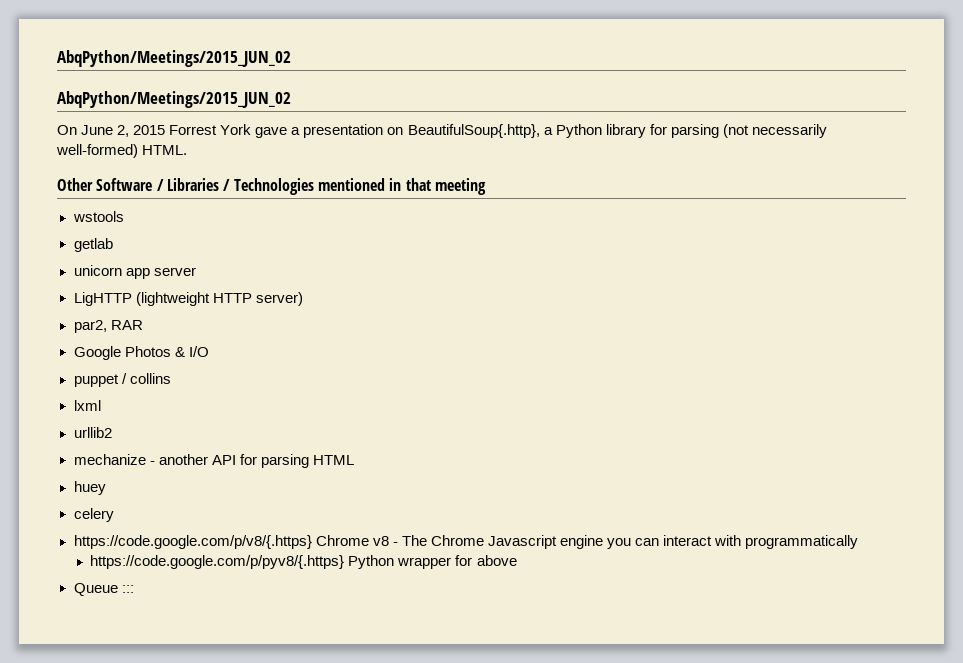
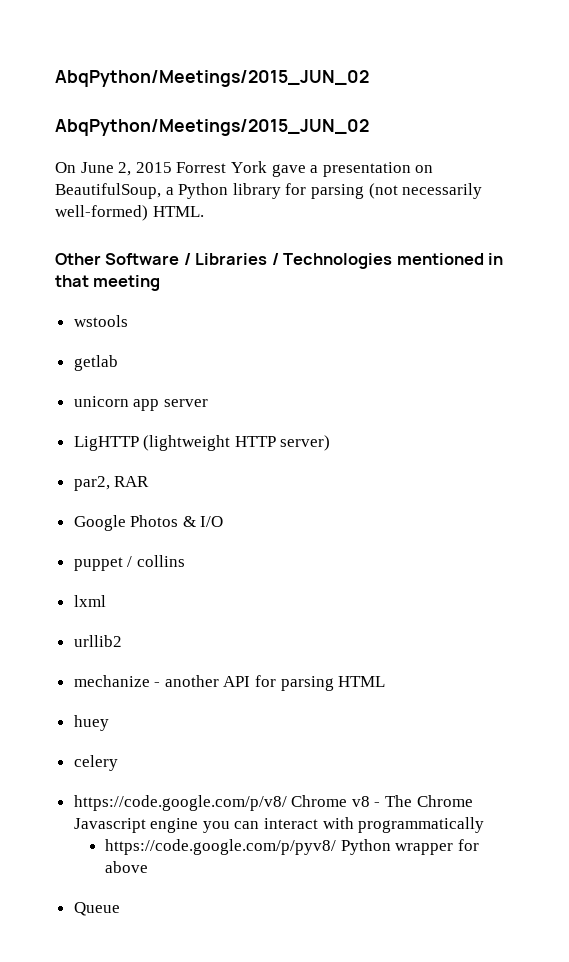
- On June 2, 2015 Forrest York gave a presentation on BeautifulSoup{.http}, a Python library for parsing (not necessarily well-formed) HTML.
+ On June 2, 2015 Forrest York gave a presentation on BeautifulSoup, a Python library for parsing (not necessarily well-formed) HTML.
- https://code.google.com/p/v8/{.https} Chrome v8 - The Chrome Javascript engine you can interact with programmatically
+ https://code.google.com/p/v8/ Chrome v8 - The Chrome Javascript engine you can interact with programmatically
- https://code.google.com/p/pyv8/{.https} Python wrapper for above
+ https://code.google.com/p/pyv8/ Python wrapper for above
- Queue :::
+ Queue

